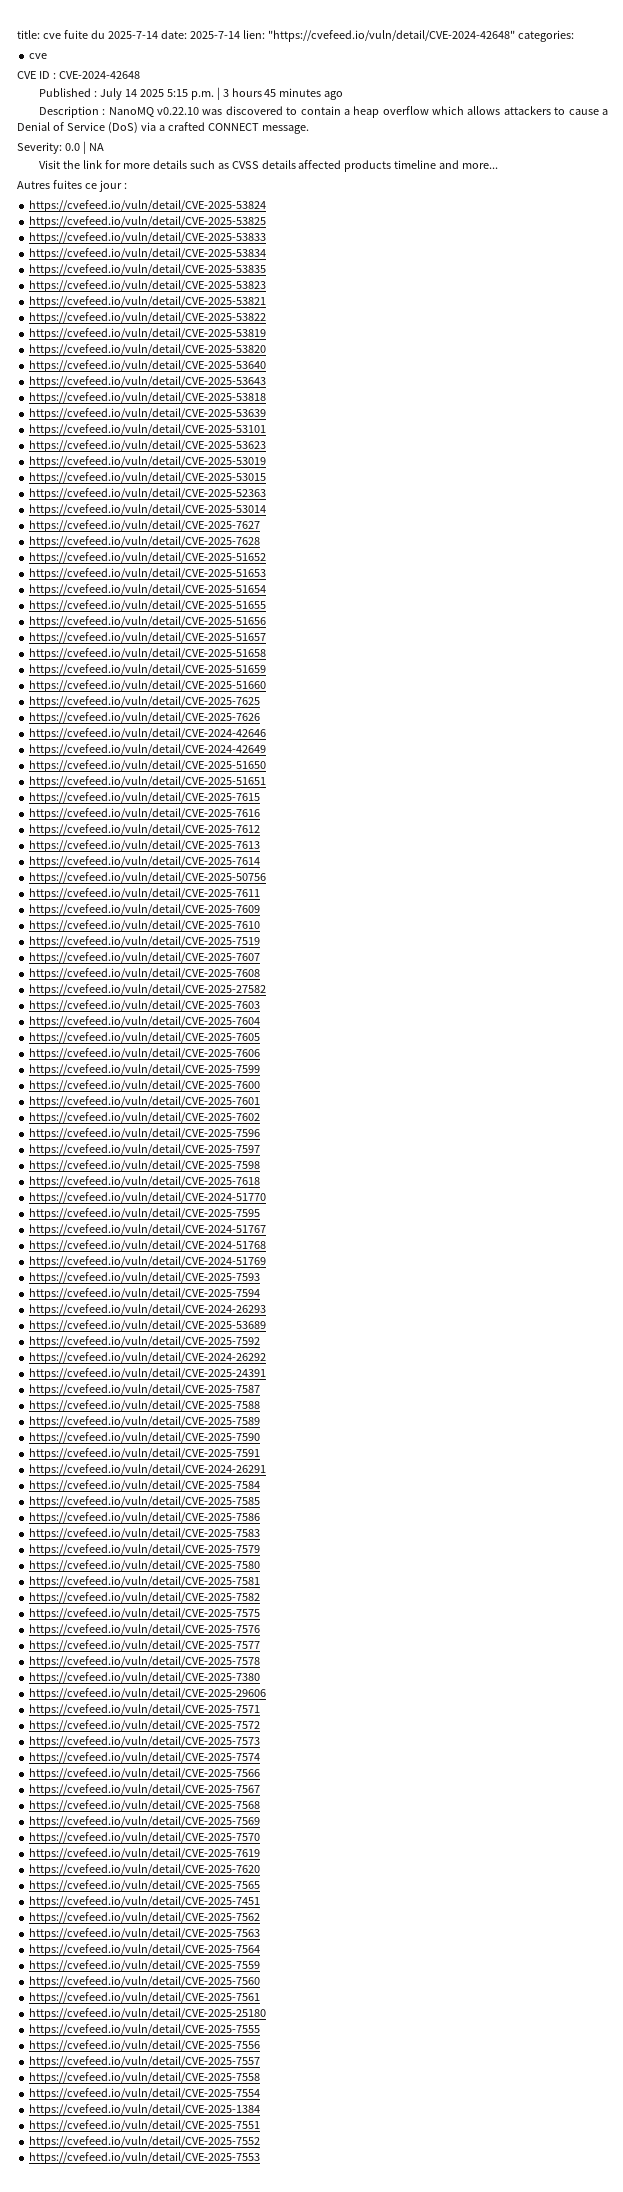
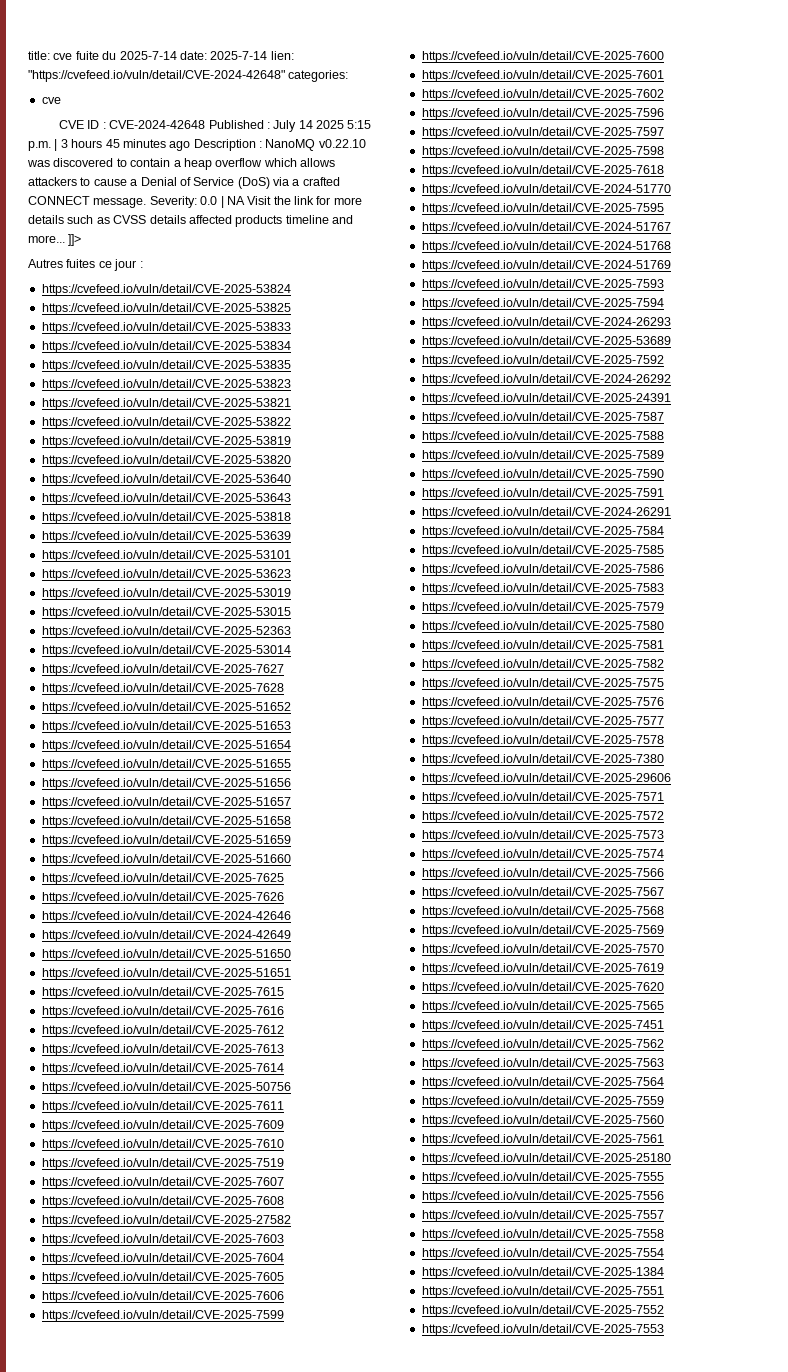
- CVE ID : CVE-2024-42648
- Published : July 14 2025 5:15 p.m. | 3 hours 45 minutes ago
- Description : NanoMQ v0.22.10 was discovered to contain a heap overflow which allows attackers to cause a Denial of Service (DoS) via a crafted CONNECT message.
- Severity: 0.0 | NA
- Visit the link for more details such as CVSS details affected products timeline and more...
+ CVE ID : CVE-2024-42648 Published : July 14 2025 5:15 p.m. | 3 hours 45 minutes ago Description : NanoMQ v0.22.10 was discovered to contain a heap overflow which allows attackers to cause a Denial of Service (DoS) via a crafted CONNECT message. Severity: 0.0 | NA Visit the link for more details such as CVSS details affected products timeline and more... ]]>

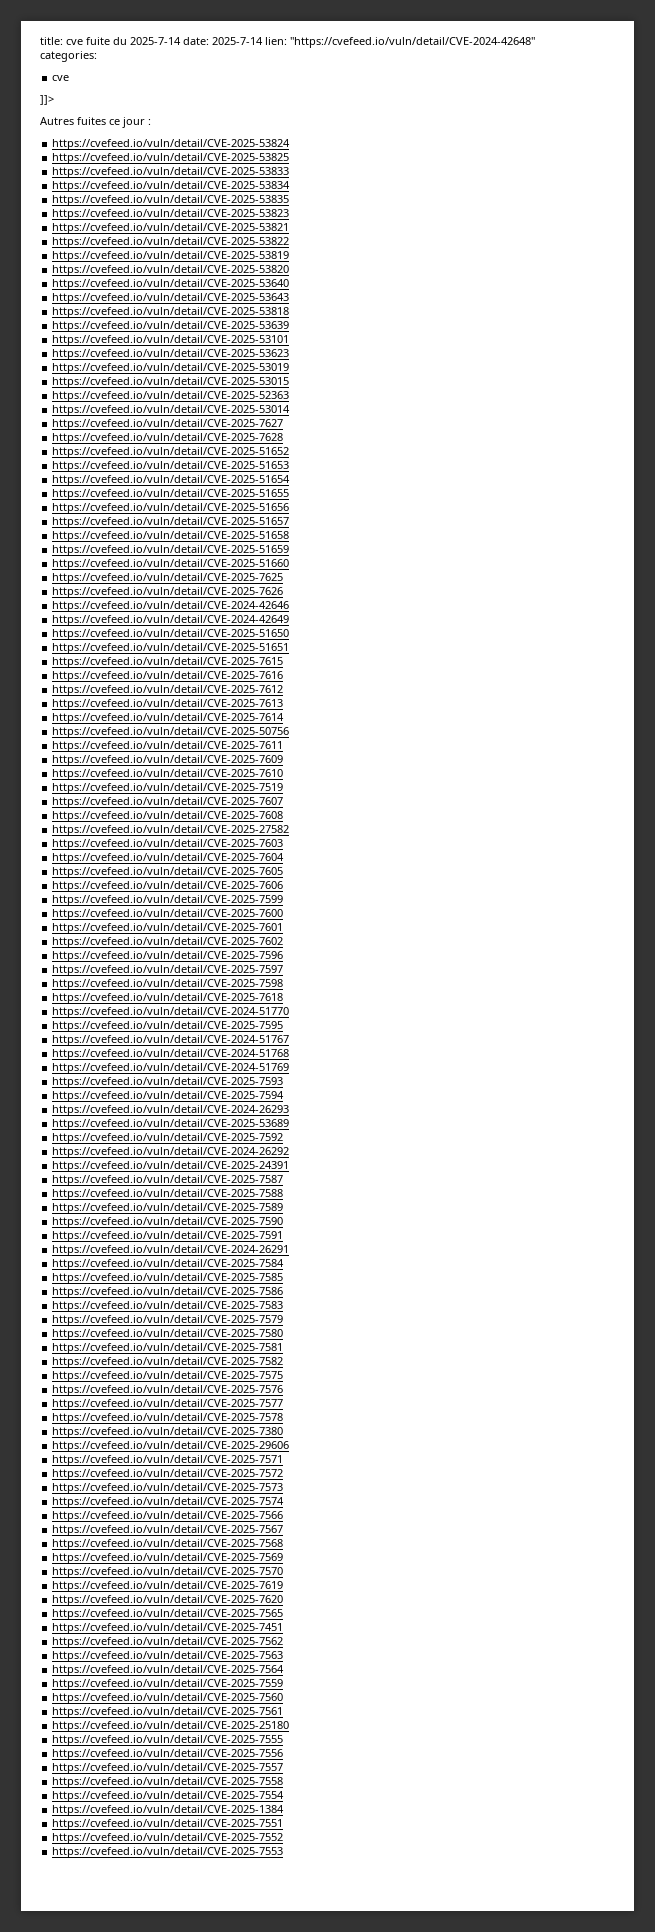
- CVE ID : CVE-2024-42648 Published : July 14 2025 5:15 p.m. | 3 hours 45 minutes ago Description : NanoMQ v0.22.10 was discovered to contain a heap overflow which allows attackers to cause a Denial of Service (DoS) via a crafted CONNECT message. Severity: 0.0 | NA Visit the link for more details such as CVSS details affected products timeline and more... ]]>
+ ]]>

